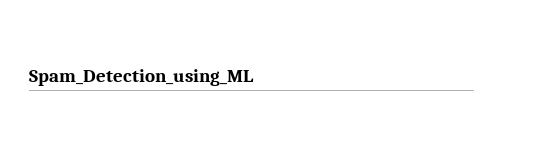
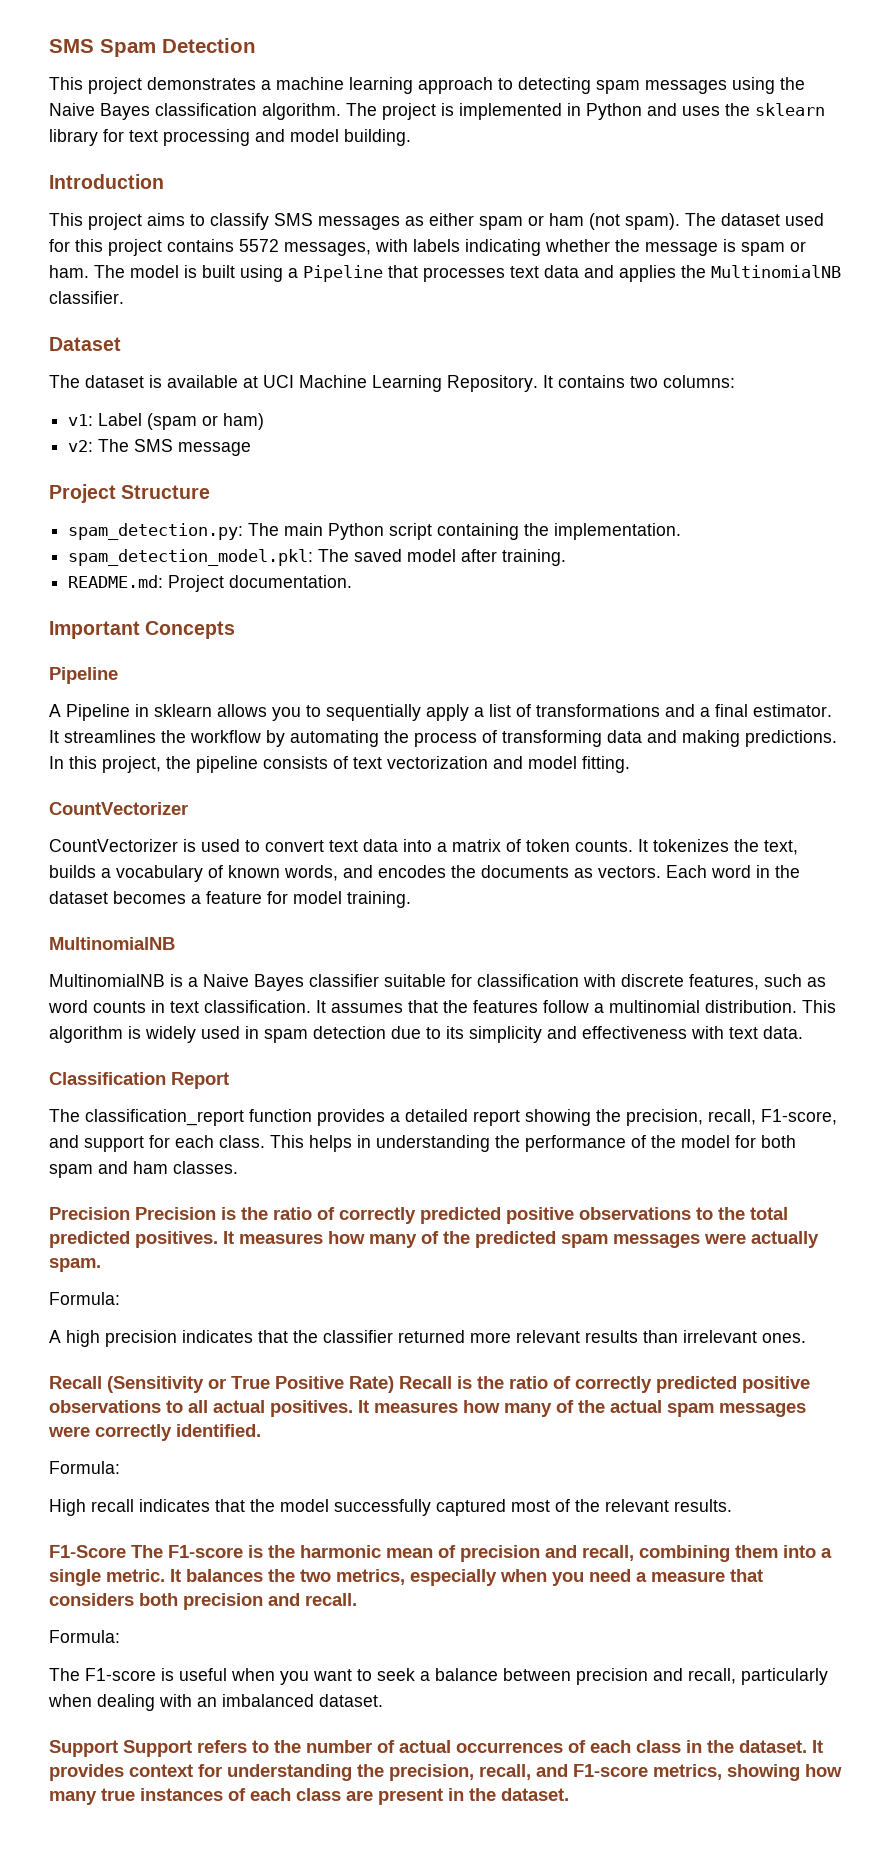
- Spam_Detection_using_ML
+ SMS Spam Detection
+ This project demonstrates a machine learning approach to detecting spam messages using the Naive Bayes classification algorithm. The project is implemented in Python and uses the sklearn library for text processing and model building.
+ Introduction
+ This project aims to classify SMS messages as either spam or ham (not spam). The dataset used for this project contains 5572 messages, with labels indicating whether the message is spam or ham. The model is built using a Pipeline that processes text data and applies the MultinomialNB classifier.
+ Dataset
+ The dataset is available at UCI Machine Learning Repository. It contains two columns:
+ v1: Label (spam or ham)
+ v2: The SMS message
+ Project Structure
+ spam_detection.py: The main Python script containing the implementation.
+ spam_detection_model.pkl: The saved model after training.
+ README.md: Project documentation.
+ Important Concepts
+ Pipeline
+ A Pipeline in sklearn allows you to sequentially apply a list of transformations and a final estimator. It streamlines the workflow by automating the process of transforming data and making predictions. In this project, the pipeline consists of text vectorization and model fitting.
+ CountVectorizer
+ CountVectorizer is used to convert text data into a matrix of token counts. It tokenizes the text, builds a vocabulary of known words, and encodes the documents as vectors. Each word in the dataset becomes a feature for model training.
+ MultinomialNB
+ MultinomialNB is a Naive Bayes classifier suitable for classification with discrete features, such as word counts in text classification. It assumes that the features follow a multinomial distribution. This algorithm is widely used in spam detection due to its simplicity and effectiveness with text data.
+ Classification Report
+ The classification_report function provides a detailed report showing the precision, recall, F1-score, and support for each class. This helps in understanding the performance of the model for both spam and ham classes.
+ Precision Precision is the ratio of correctly predicted positive observations to the total predicted positives. It measures how many of the predicted spam messages were actually spam.
+ Formula:
+ A high precision indicates that the classifier returned more relevant results than irrelevant ones.
+ Recall (Sensitivity or True Positive Rate) Recall is the ratio of correctly predicted positive observations to all actual positives. It measures how many of the actual spam messages were correctly identified.
+ Formula:
+ High recall indicates that the model successfully captured most of the relevant results.
+ F1-Score The F1-score is the harmonic mean of precision and recall, combining them into a single metric. It balances the two metrics, especially when you need a measure that considers both precision and recall.
+ Formula:
+ The F1-score is useful when you want to seek a balance between precision and recall, particularly when dealing with an imbalanced dataset.
+ Support Support refers to the number of actual occurrences of each class in the dataset. It provides context for understanding the precision, recall, and F1-score metrics, showing how many true instances of each class are present in the dataset.

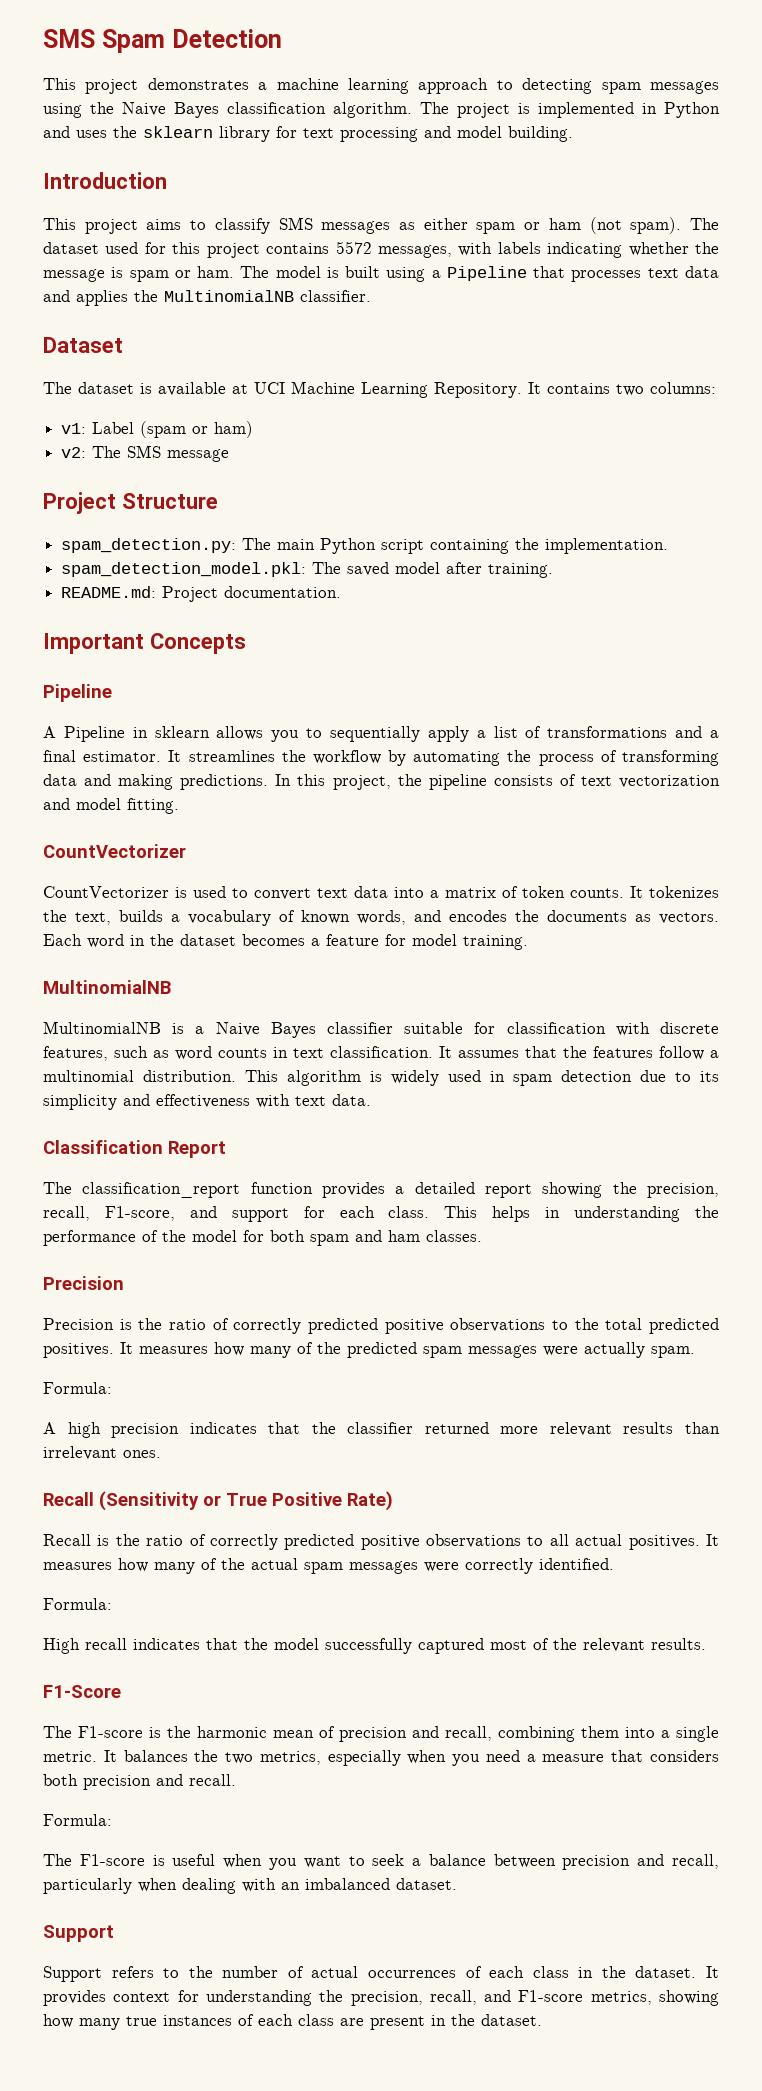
  This helps in understanding the performance of the model for both spam and ham classes.
- Precision Precision is the ratio of correctly predicted positive observations to the total predicted positives.
+ Precision
+ Precision is the ratio of correctly predicted positive observations to the total predicted positives.
- Recall (Sensitivity or True Positive Rate) Recall is the ratio of correctly predicted positive observations to all actual positives.
+ Recall (Sensitivity or True Positive Rate)
+ Recall is the ratio of correctly predicted positive observations to all actual positives.
- F1-Score The F1-score is the harmonic mean of precision and recall, combining them into a single metric.
+ F1-Score
+ The F1-score is the harmonic mean of precision and recall, combining them into a single metric.
  The F1-score is useful when you want to seek a balance between precision and recall, particularly when dealing with an imbalanced dataset.
- Support Support refers to the number of actual occurrences of each class in the dataset.
+ Support
+ Support refers to the number of actual occurrences of each class in the dataset.

